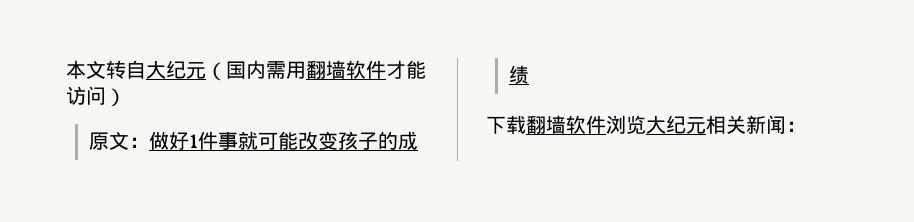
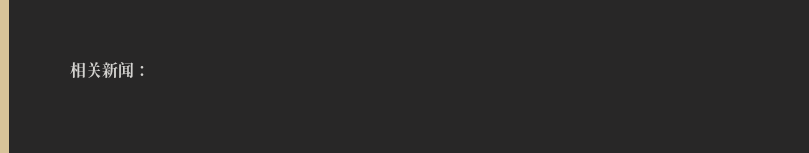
- 本文转自大纪元（国内需用翻墙软件才能访问）
- 原文：做好1件事就可能改变孩子的成绩
- 下载翻墙软件浏览大纪元相关新闻：
+ 相关新闻：

